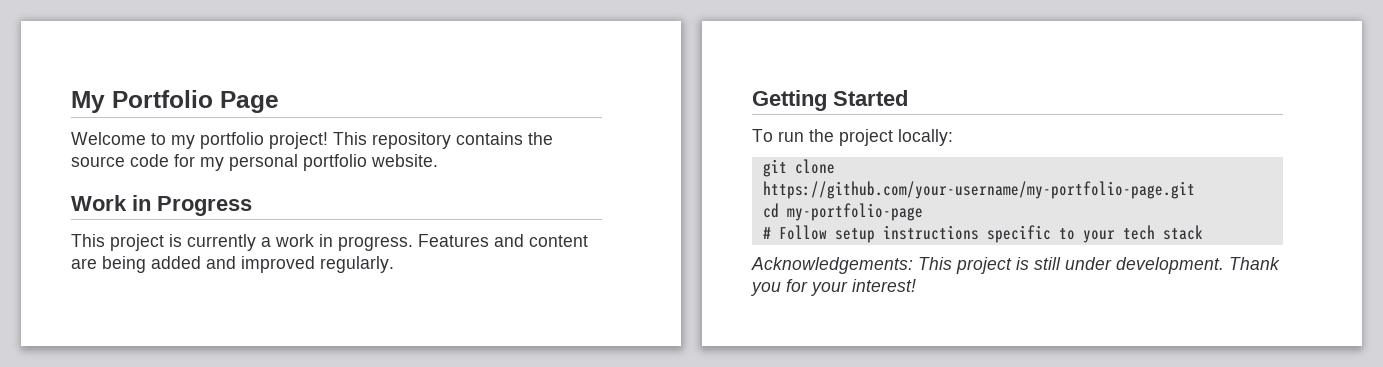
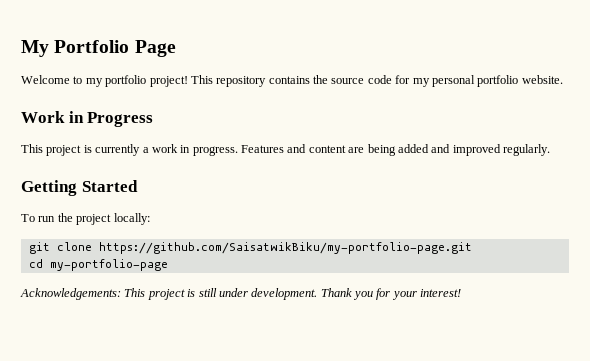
- git clone https://github.com/your-username/my-portfolio-page.git
+ git clone https://github.com/SaisatwikBiku/my-portfolio-page.git
- # Follow setup instructions specific to your tech stack

